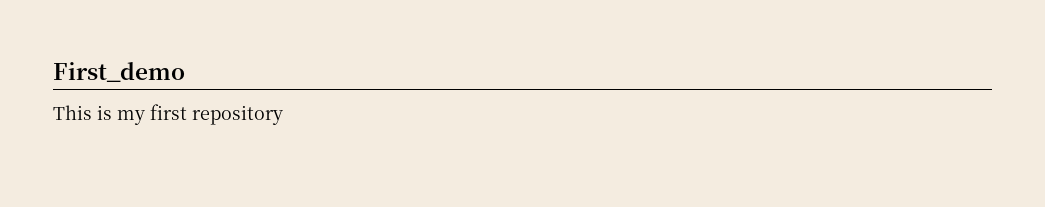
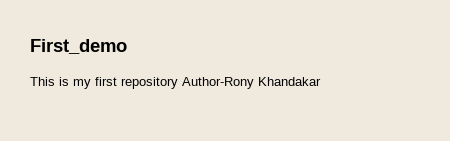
- This is my first repository
+ This is my first repository Author-Rony Khandakar

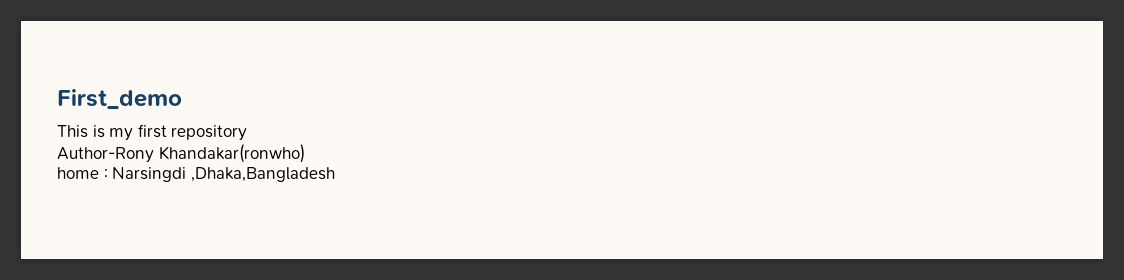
- This is my first repository Author-Rony Khandakar
+ This is my first repository
+ Author-Rony Khandakar(ronwho)
+ home : Narsingdi ,Dhaka,Bangladesh

